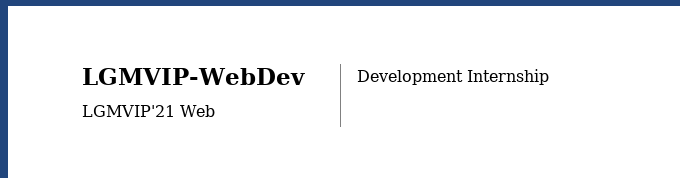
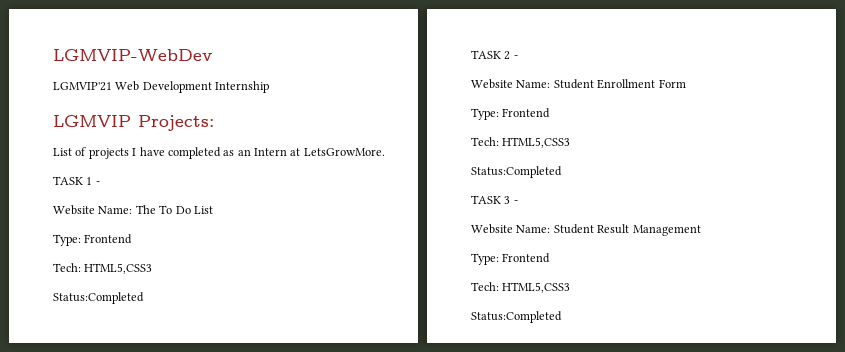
+ LGMVIP Projects:
+ List of projects I have completed as an Intern at LetsGrowMore.
+ TASK 1 -
+ Website Name: The To Do List
+ Type: Frontend
+ Tech: HTML5,CSS3
+ Status:Completed
+ TASK 2 -
+ Website Name: Student Enrollment Form
+ Type: Frontend
+ Tech: HTML5,CSS3
+ Status:Completed
+ TASK 3 -
+ Website Name: Student Result Management
+ Type: Frontend
+ Tech: HTML5,CSS3
+ Status:Completed

